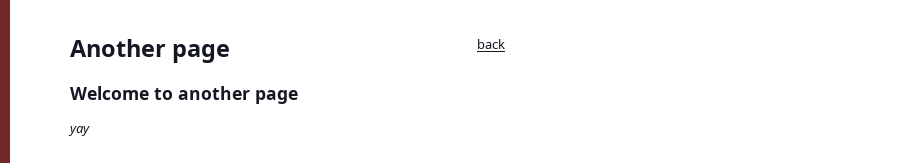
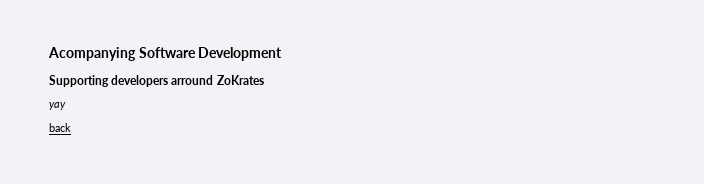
- Another page
- Welcome to another page
+ Acompanying Software Development
+ Supporting developers arround ZoKrates

